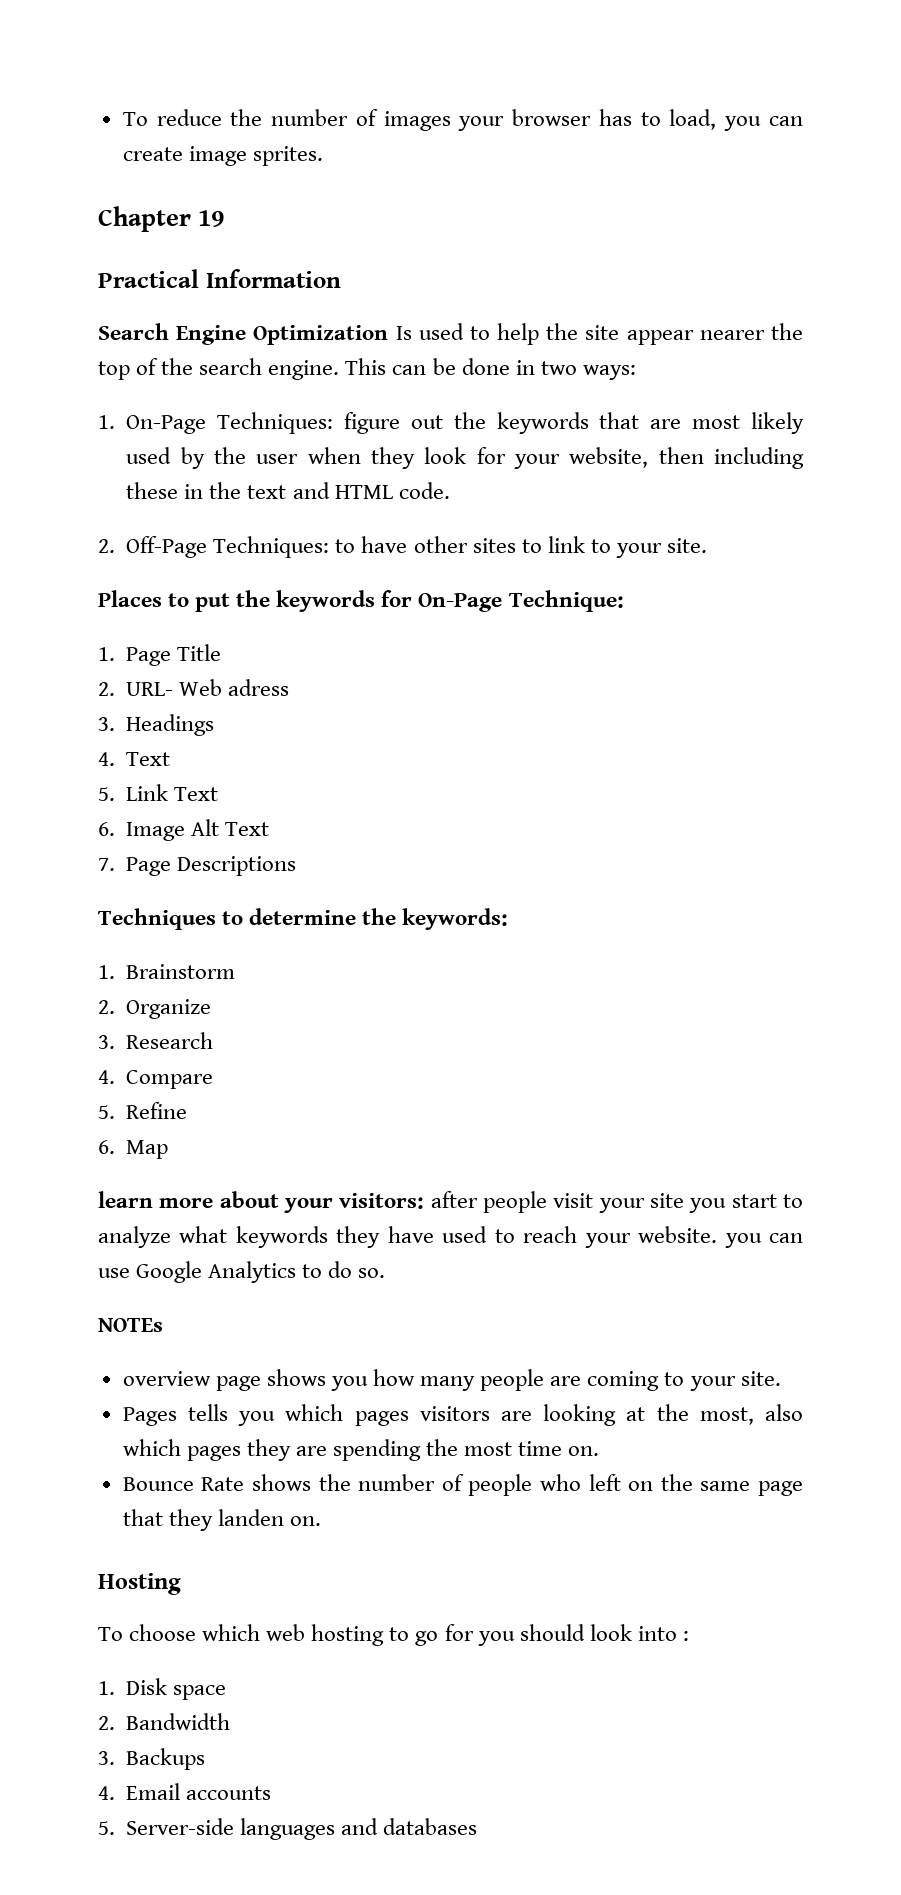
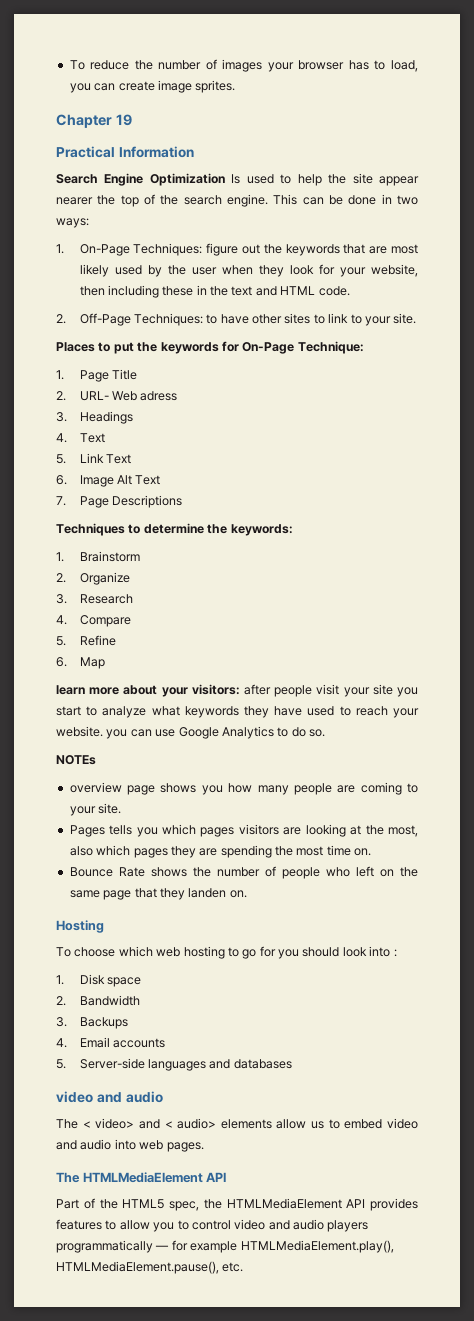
  5. Server-side languages and databases
+ video and audio
+ The < video> and < audio> elements allow us to embed video and audio into web pages.
+ The HTMLMediaElement API
+ Part of the HTML5 spec, the HTMLMediaElement API provides features to allow you to control video and audio players programmatically — for example HTMLMediaElement.play(), HTMLMediaElement.pause(), etc.

